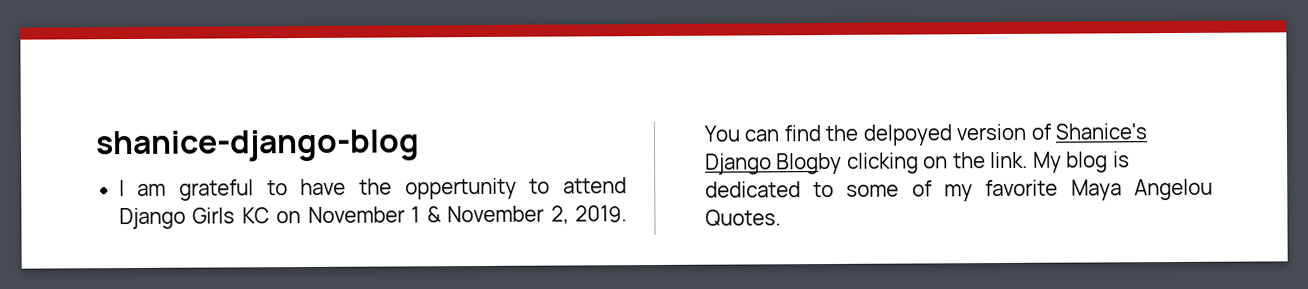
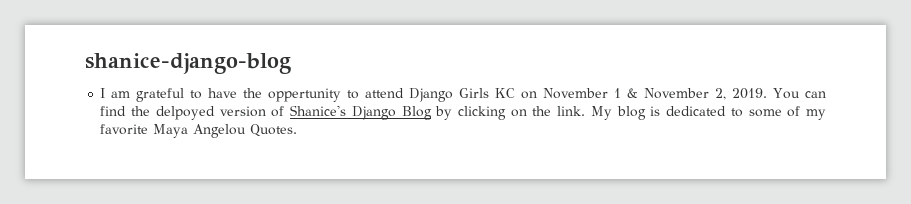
- You can find the delpoyed version of Shanice's Django Blogby clicking on the link.
+ You can find the delpoyed version of Shanice's Django Blog by clicking on the link.

